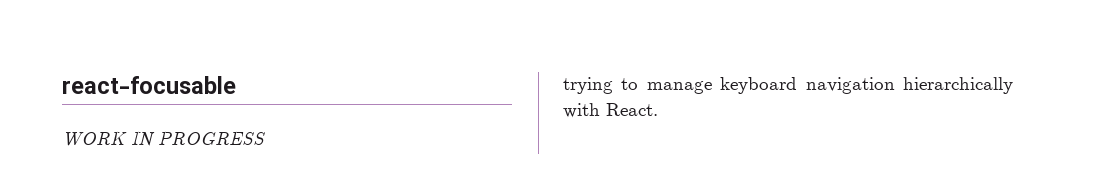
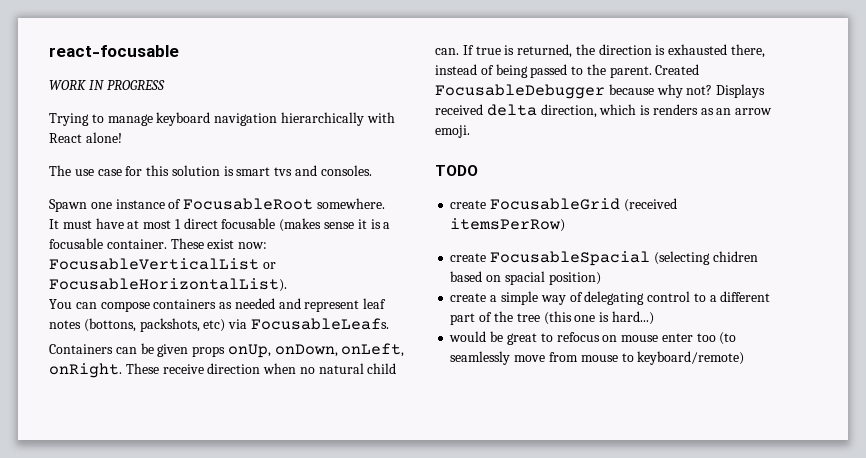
- trying to manage keyboard navigation hierarchically with React.
+ Trying to manage keyboard navigation hierarchically with React alone!
+ The use case for this solution is smart tvs and consoles.
+ Spawn one instance of FocusableRoot somewhere.
+ It must have at most 1 direct focusable (makes sense it is a focusable container. These exist now: FocusableVerticalList or FocusableHorizontalList).
+ You can compose containers as needed and represent leaf notes (bottons, packshots, etc) via FocusableLeafs.
+ Containers can be given props onUp, onDown, onLeft, onRight. These receive direction when no natural child can. If true is returned, the direction is exhausted there, instead of being passed to the parent. Created FocusableDebugger because why not? Displays received delta direction, which is renders as an arrow emoji.
+ TODO
+ create FocusableGrid (received itemsPerRow)
+ create FocusableSpacial (selecting chidren based on spacial position)
+ create a simple way of delegating control to a different part of the tree (this one is hard...)
+ would be great to refocus on mouse enter too (to seamlessly move from mouse to keyboard/remote)

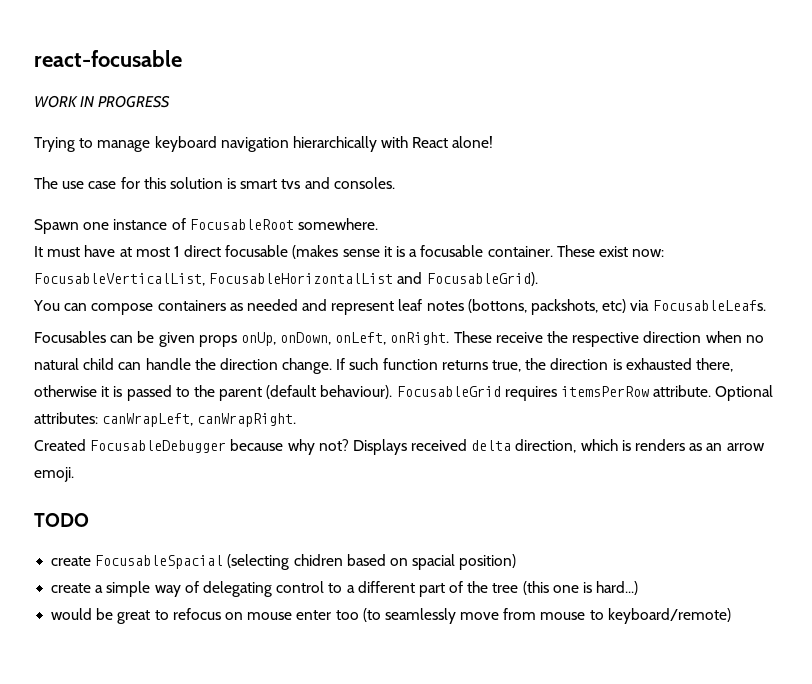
- These exist now: FocusableVerticalList or FocusableHorizontalList).
+ These exist now: FocusableVerticalList, FocusableHorizontalList and FocusableGrid).
- Containers can be given props onUp, onDown, onLeft, onRight.
+ Focusables can be given props onUp, onDown, onLeft, onRight.
- These receive direction when no natural child can. If true is returned, the direction is exhausted there, instead of being passed to the parent. Created FocusableDebugger because why not?
+ These receive the respective direction when no natural child can handle the direction change. If such function returns true, the direction is exhausted there, otherwise it is passed to the parent (default behaviour). FocusableGrid requires itemsPerRow attribute. Optional attributes: canWrapLeft, canWrapRight.
+ Created FocusableDebugger because why not?
- create FocusableGrid (received itemsPerRow)

